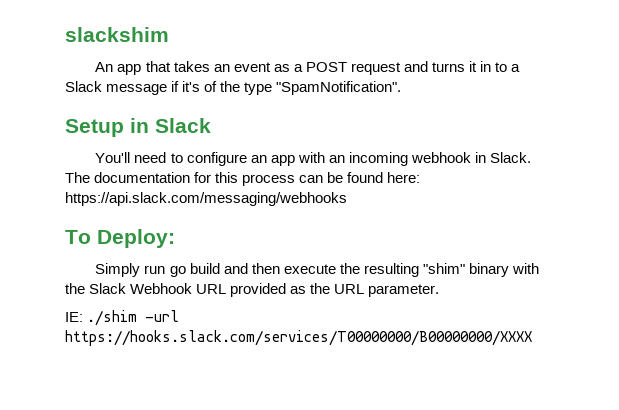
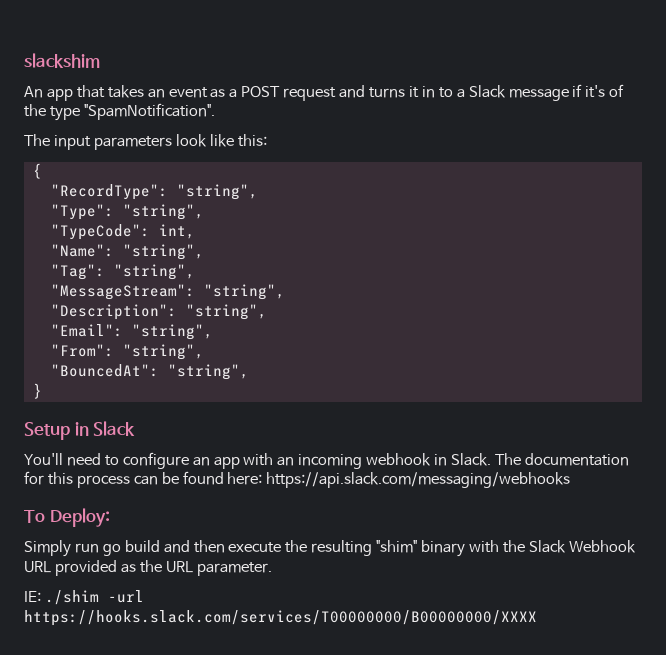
+ The input parameters look like this:
+ {
+ "RecordType": "string",
+ "Type": "string",
+ "TypeCode": int,
+ "Name": "string",
+ "Tag": "string",
+ "MessageStream": "string",
+ "Description": "string",
+ "Email": "string",
+ "From": "string",
+ "BouncedAt": "string",
+ }

